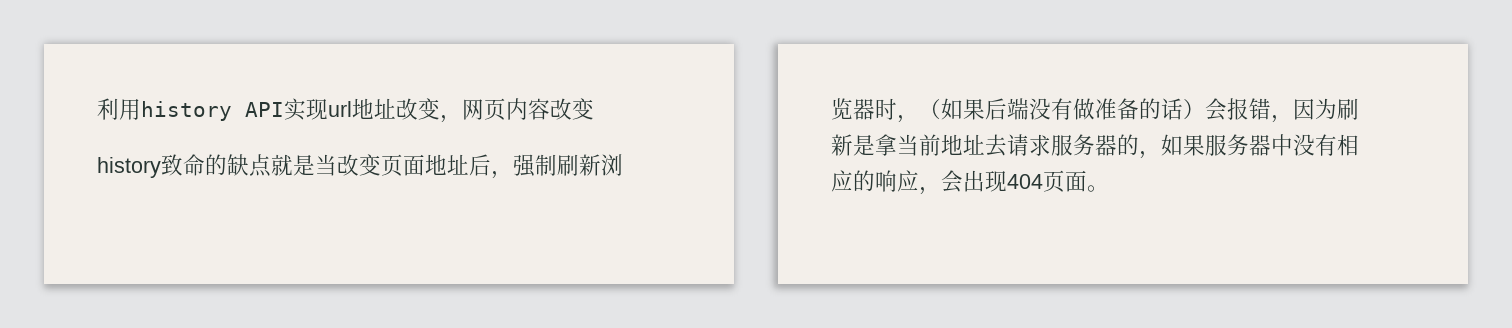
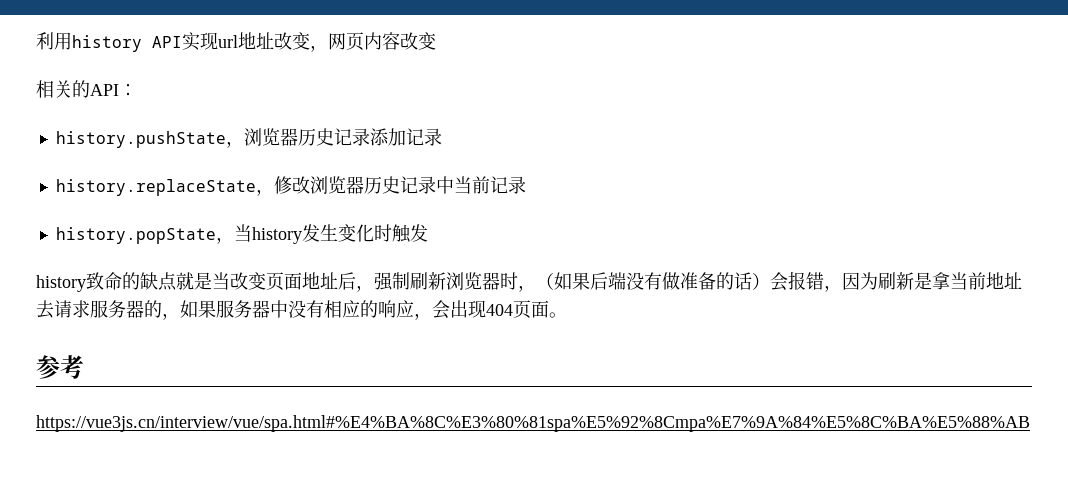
+ 相关的API：
+ history.pushState，浏览器历史记录添加记录
+ history.replaceState，修改浏览器历史记录中当前记录
+ history.popState，当history发生变化时触发
+ 参考
+ https://vue3js.cn/interview/vue/spa.html#%E4%BA%8C%E3%80%81spa%E5%92%8Cmpa%E7%9A%84%E5%8C%BA%E5%88%AB

